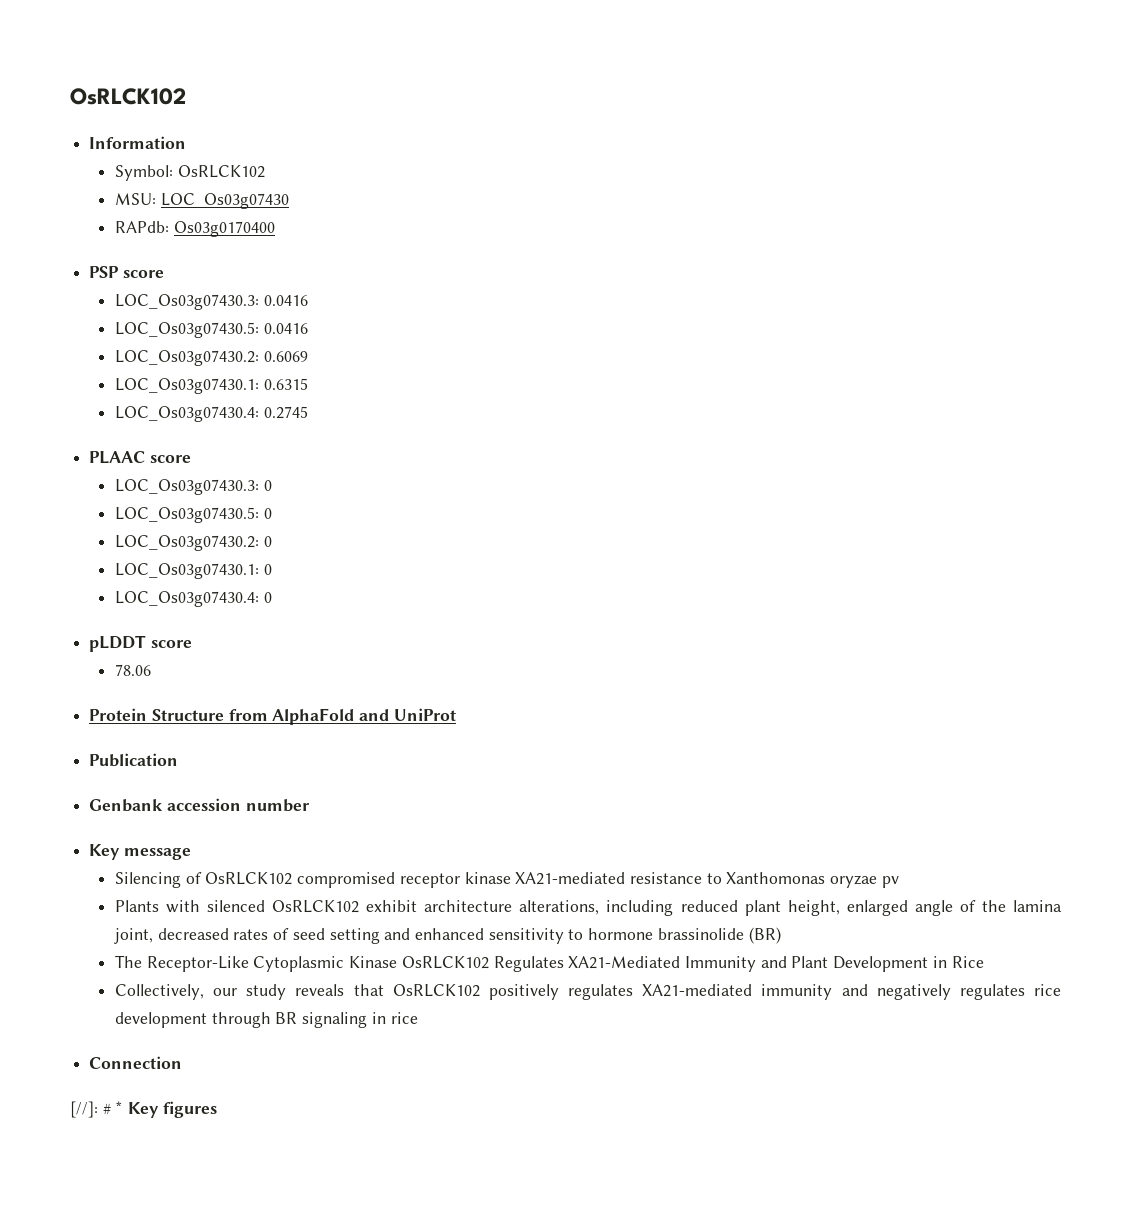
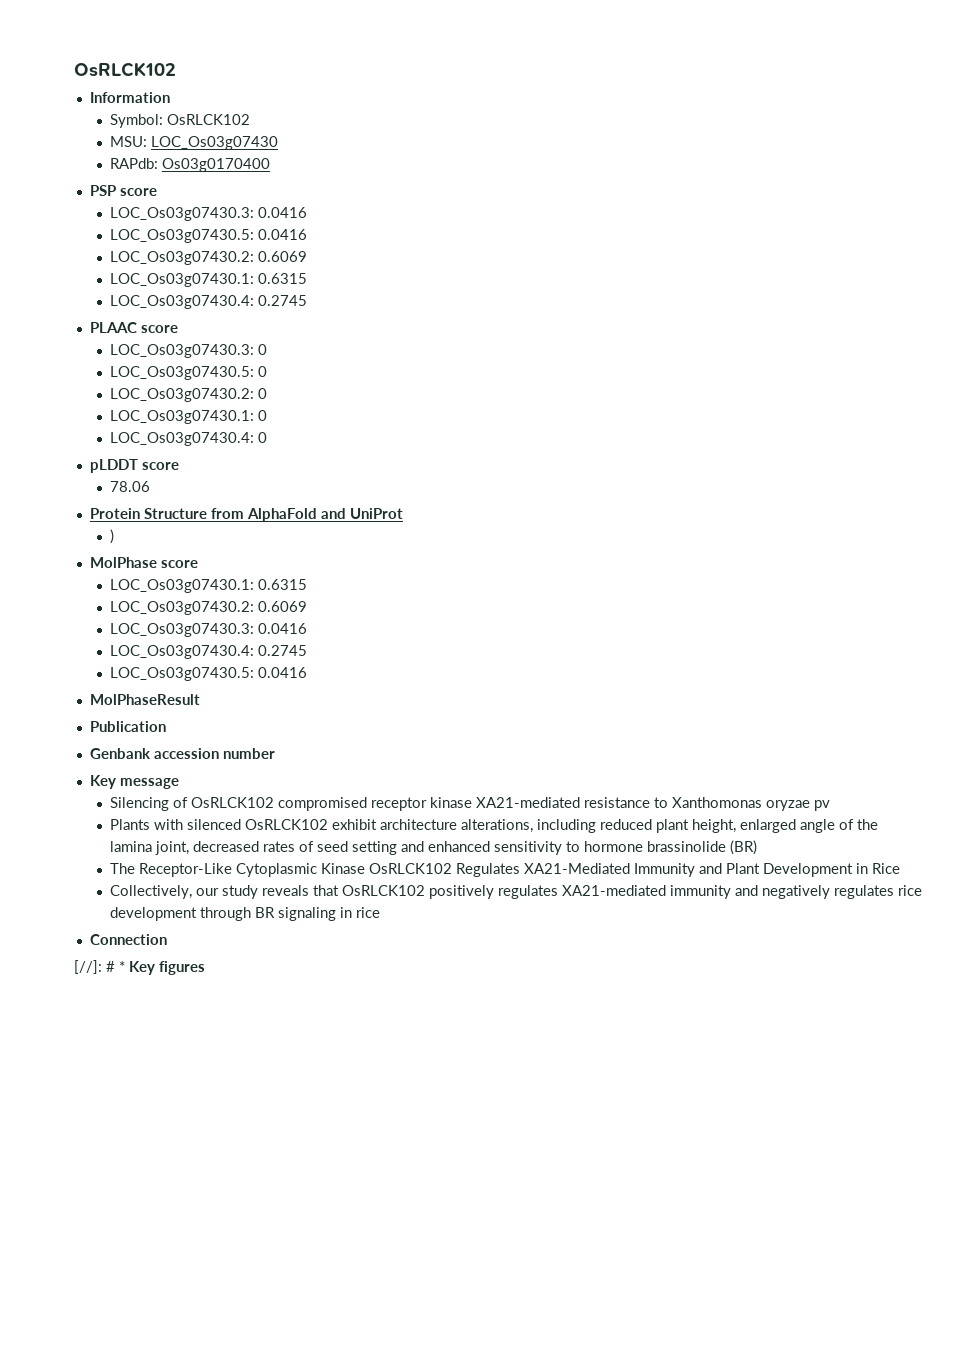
+ )
+ MolPhase score
+ LOC_Os03g07430.1: 0.6315
+ LOC_Os03g07430.2: 0.6069
+ LOC_Os03g07430.3: 0.0416
+ LOC_Os03g07430.4: 0.2745
+ LOC_Os03g07430.5: 0.0416
+ MolPhaseResult

